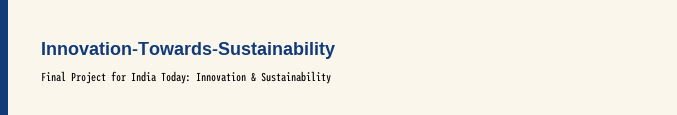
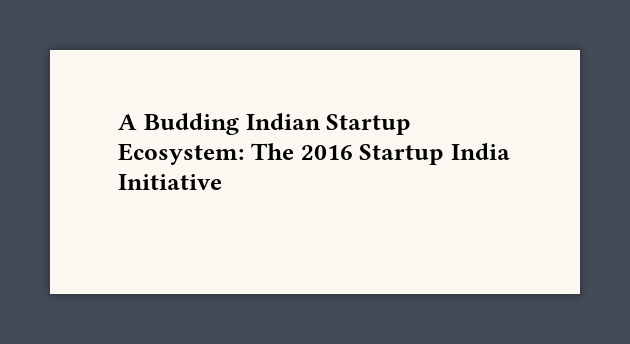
- Innovation-Towards-Sustainability
- Final Project for India Today: Innovation & Sustainability
+ A Budding Indian Startup Ecosystem: The 2016 Startup India Initiative

